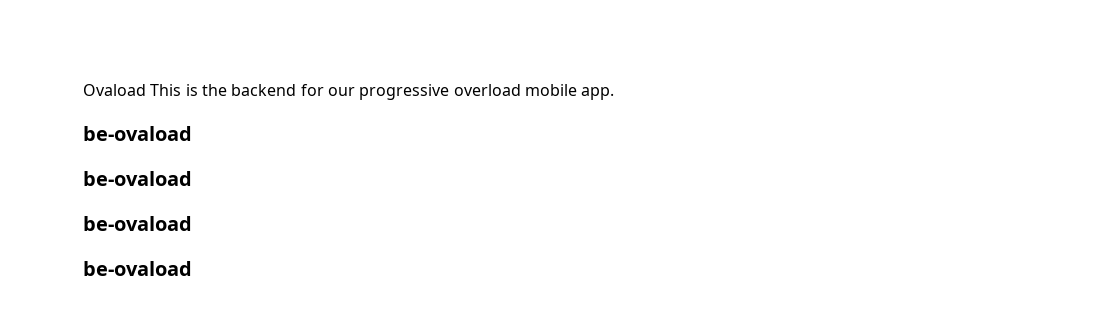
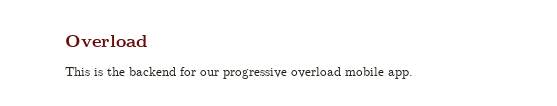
- Ovaload This is the backend for our progressive overload mobile app.
- be-ovaload
- be-ovaload
- be-ovaload
- be-ovaload
+ Overload
+ This is the backend for our progressive overload mobile app.

